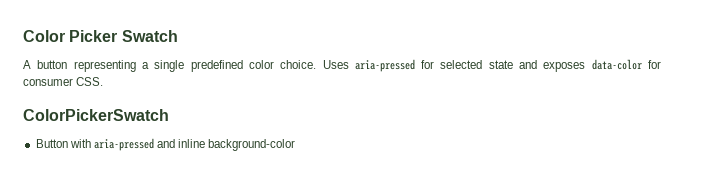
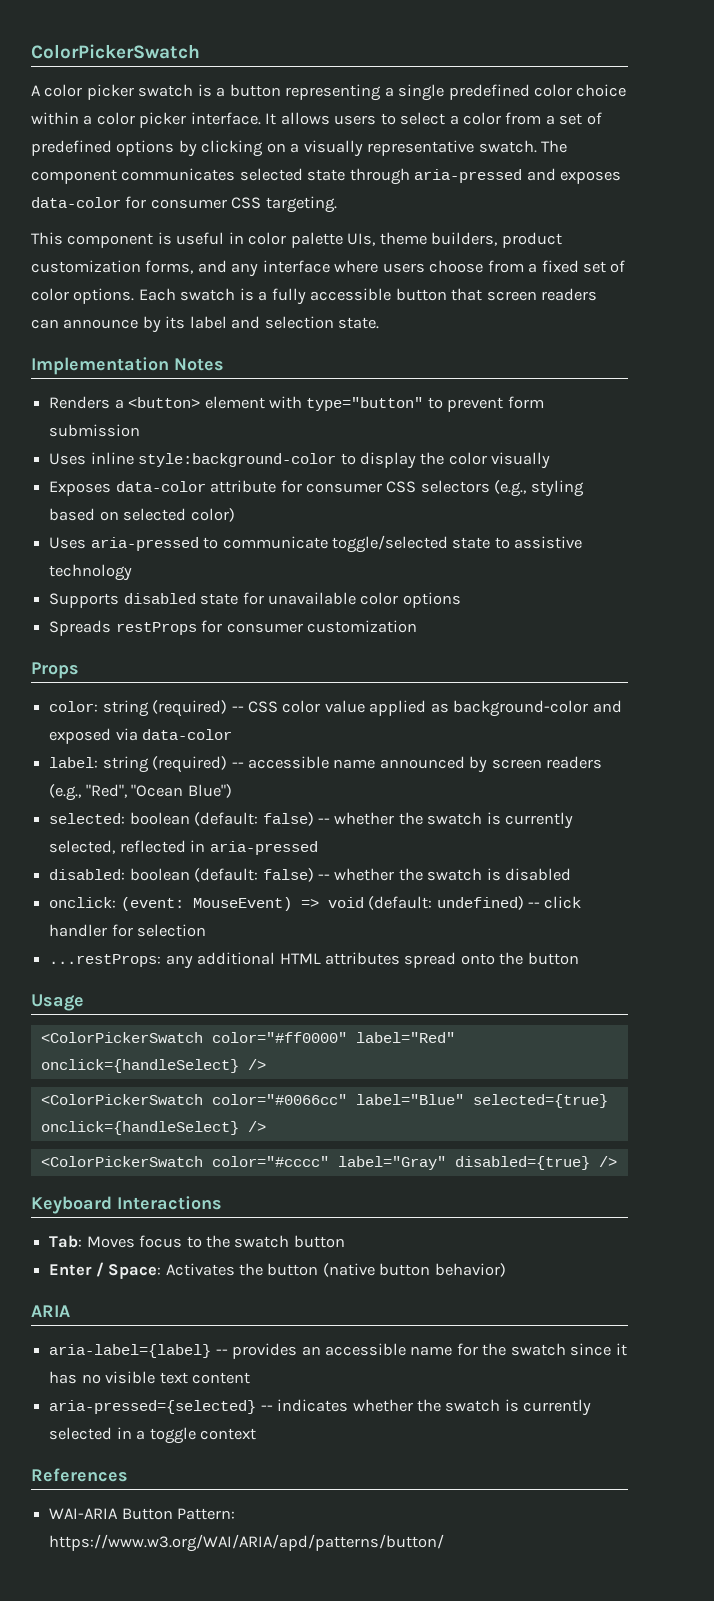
- Color Picker Swatch
- A button representing a single predefined color choice. Uses aria-pressed for selected state and exposes data-color for consumer CSS.
  ColorPickerSwatch
- Button with aria-pressed and inline background-color
+ A color picker swatch is a button representing a single predefined color choice within a color picker interface. It allows users to select a color from a set of predefined options by clicking on a visually representative swatch. The component communicates selected state through aria-pressed and exposes data-color for consumer CSS targeting.
+ This component is useful in color palette UIs, theme builders, product customization forms, and any interface where users choose from a fixed set of color options. Each swatch is a fully accessible button that screen readers can announce by its label and selection state.
+ Implementation Notes
+ Renders a <button> element with type="button" to prevent form submission
+ Uses inline style:background-color to display the color visually
+ Exposes data-color attribute for consumer CSS selectors (e.g., styling based on selected color)
+ Uses aria-pressed to communicate toggle/selected state to assistive technology
+ Supports disabled state for unavailable color options
+ Spreads restProps for consumer customization
+ Props
+ color: string (required) -- CSS color value applied as background-color and exposed via data-color
+ label: string (required) -- accessible name announced by screen readers (e.g., "Red", "Ocean Blue")
+ selected: boolean (default: false) -- whether the swatch is currently selected, reflected in aria-pressed
+ disabled: boolean (default: false) -- whether the swatch is disabled
+ onclick: (event: MouseEvent) => void (default: undefined) -- click handler for selection
+ ...restProps: any additional HTML attributes spread onto the button
+ Usage
+ <ColorPickerSwatch color="#ff0000" label="Red" onclick={handleSelect} />
+ <ColorPickerSwatch color="#0066cc" label="Blue" selected={true} onclick={handleSelect} />
+ <ColorPickerSwatch color="#cccc" label="Gray" disabled={true} />
+ Keyboard Interactions
+ Tab: Moves focus to the swatch button
+ Enter / Space: Activates the button (native button behavior)
+ ARIA
+ aria-label={label} -- provides an accessible name for the swatch since it has no visible text content
+ aria-pressed={selected} -- indicates whether the swatch is currently selected in a toggle context
+ References
+ WAI-ARIA Button Pattern: https://www.w3.org/WAI/ARIA/apd/patterns/button/

